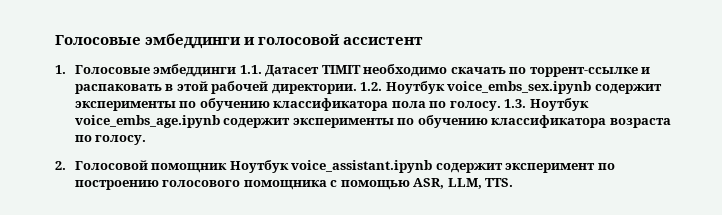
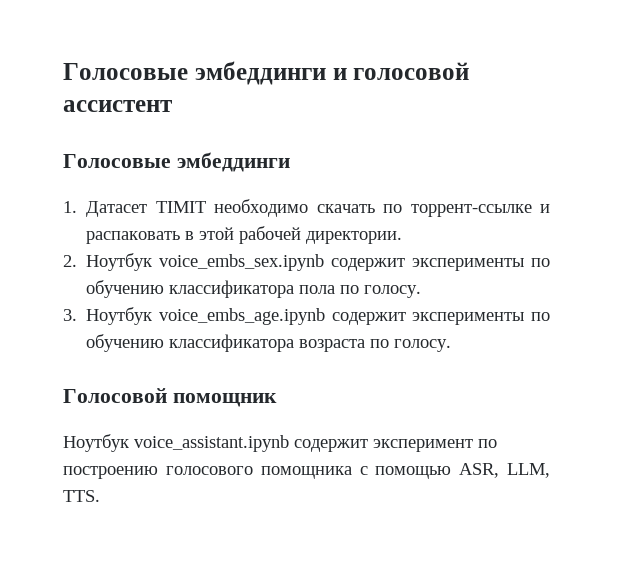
  Голосовые эмбеддинги и голосовой ассистент
- 1. Голосовые эмбеддинги 1.1. Датасет TIMIT необходимо скачать по торрент-ссылке и распаковать в этой рабочей директории. 1.2. Ноутбук voice_embs_sex.ipynb содержит эксперименты по обучению классификатора пола по голосу. 1.3. Ноутбук voice_embs_age.ipynb содержит эксперименты по обучению классификатора возраста по голосу.
+ Голосовые эмбеддинги
+ 1. Датасет TIMIT необходимо скачать по торрент-ссылке и распаковать в этой рабочей директории.
+ 2. Ноутбук voice_embs_sex.ipynb содержит эксперименты по обучению классификатора пола по голосу.
+ 3. Ноутбук voice_embs_age.ipynb содержит эксперименты по обучению классификатора возраста по голосу.
- 2. Голосовой помощник Ноутбук voice_assistant.ipynb содержит эксперимент по построению голосового помощника с помощью ASR, LLM, TTS.
+ Голосовой помощник
+ Ноутбук voice_assistant.ipynb содержит эксперимент по построению голосового помощника с помощью ASR, LLM, TTS.

